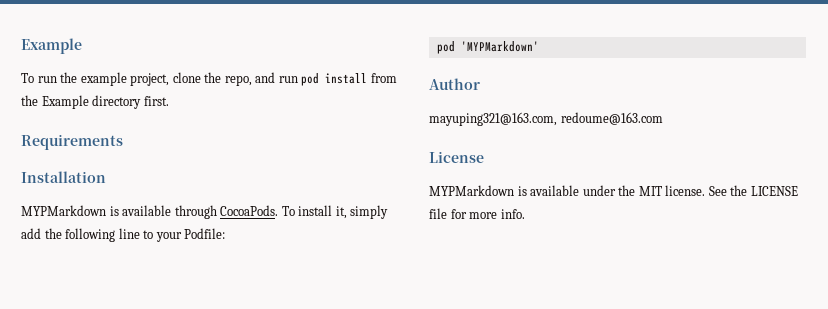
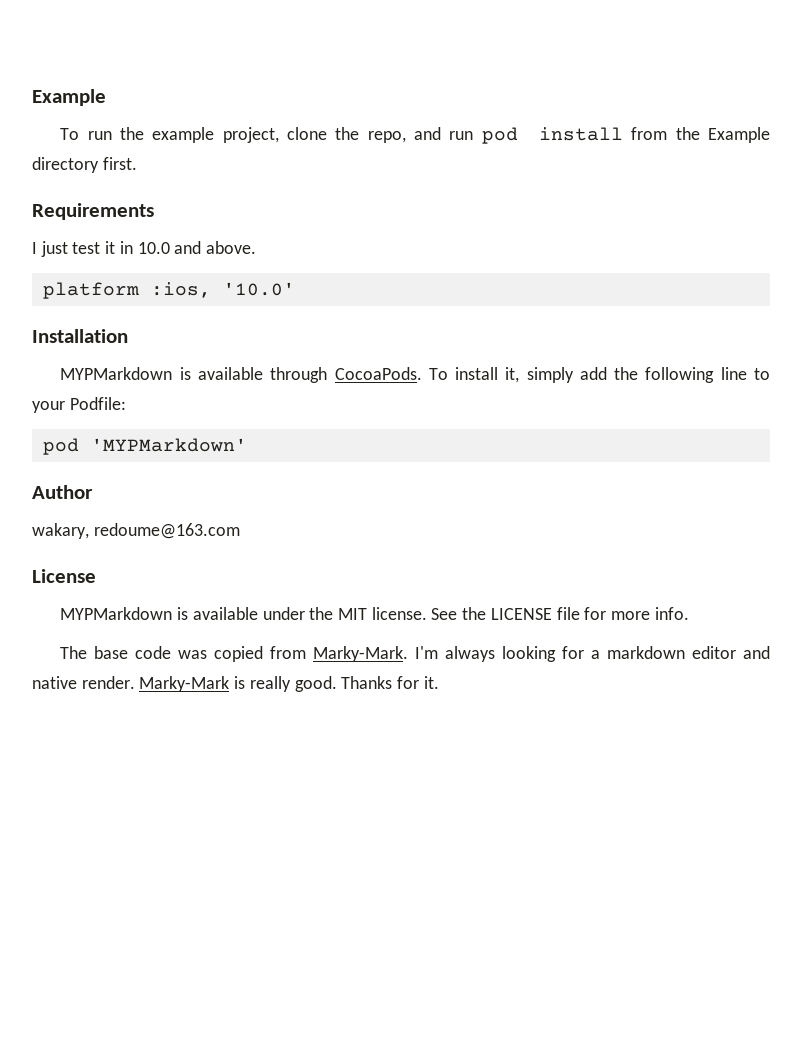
+ I just test it in 10.0 and above.
+ platform :ios, '10.0'
- mayuping321@163.com, redoume@163.com
+ wakary, redoume@163.com
+ The base code was copied from Marky-Mark. I'm always looking for a markdown editor and native render. Marky-Mark is really good. Thanks for it.

